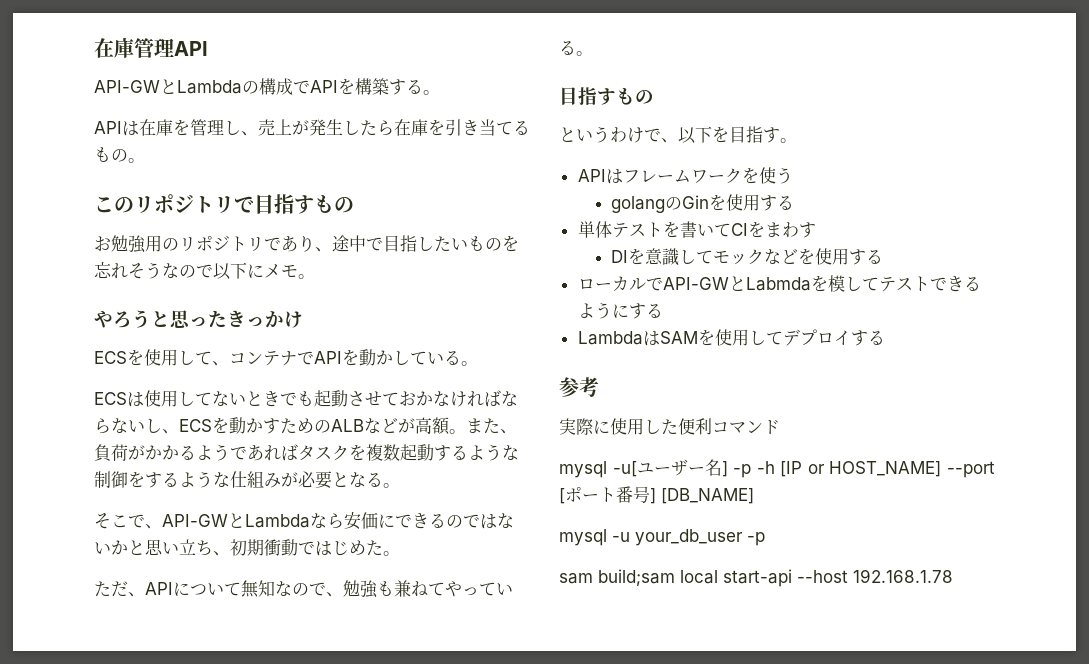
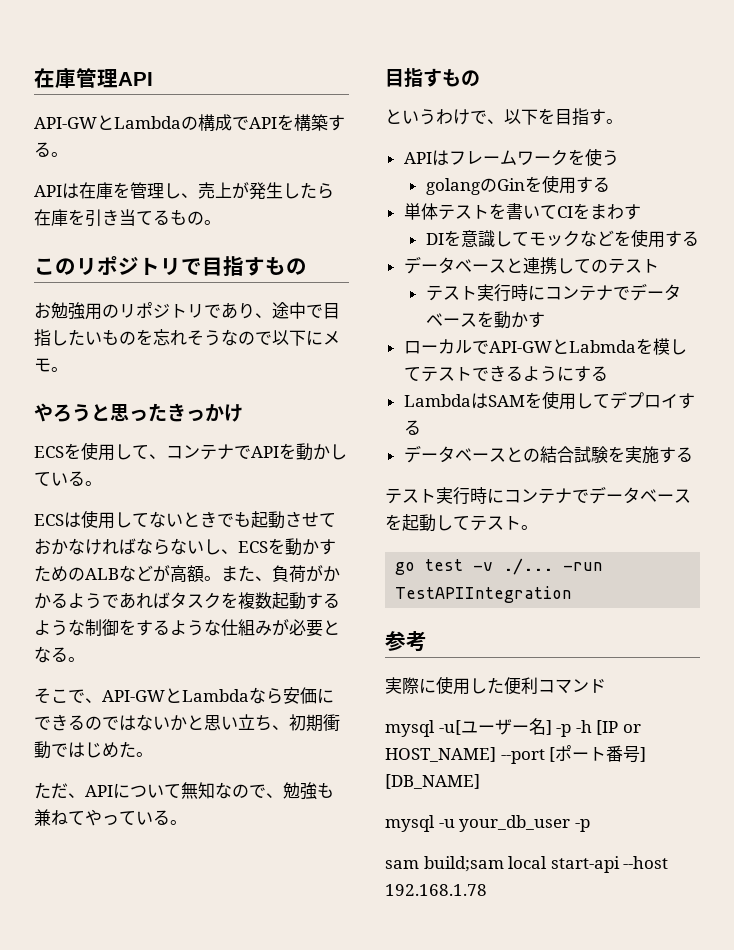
+ データベースと連携してのテスト
+ テスト実行時にコンテナでデータベースを動かす
+ データベースとの結合試験を実施する
+ テスト実行時にコンテナでデータベースを起動してテスト。
+ go test -v ./... -run TestAPIIntegration

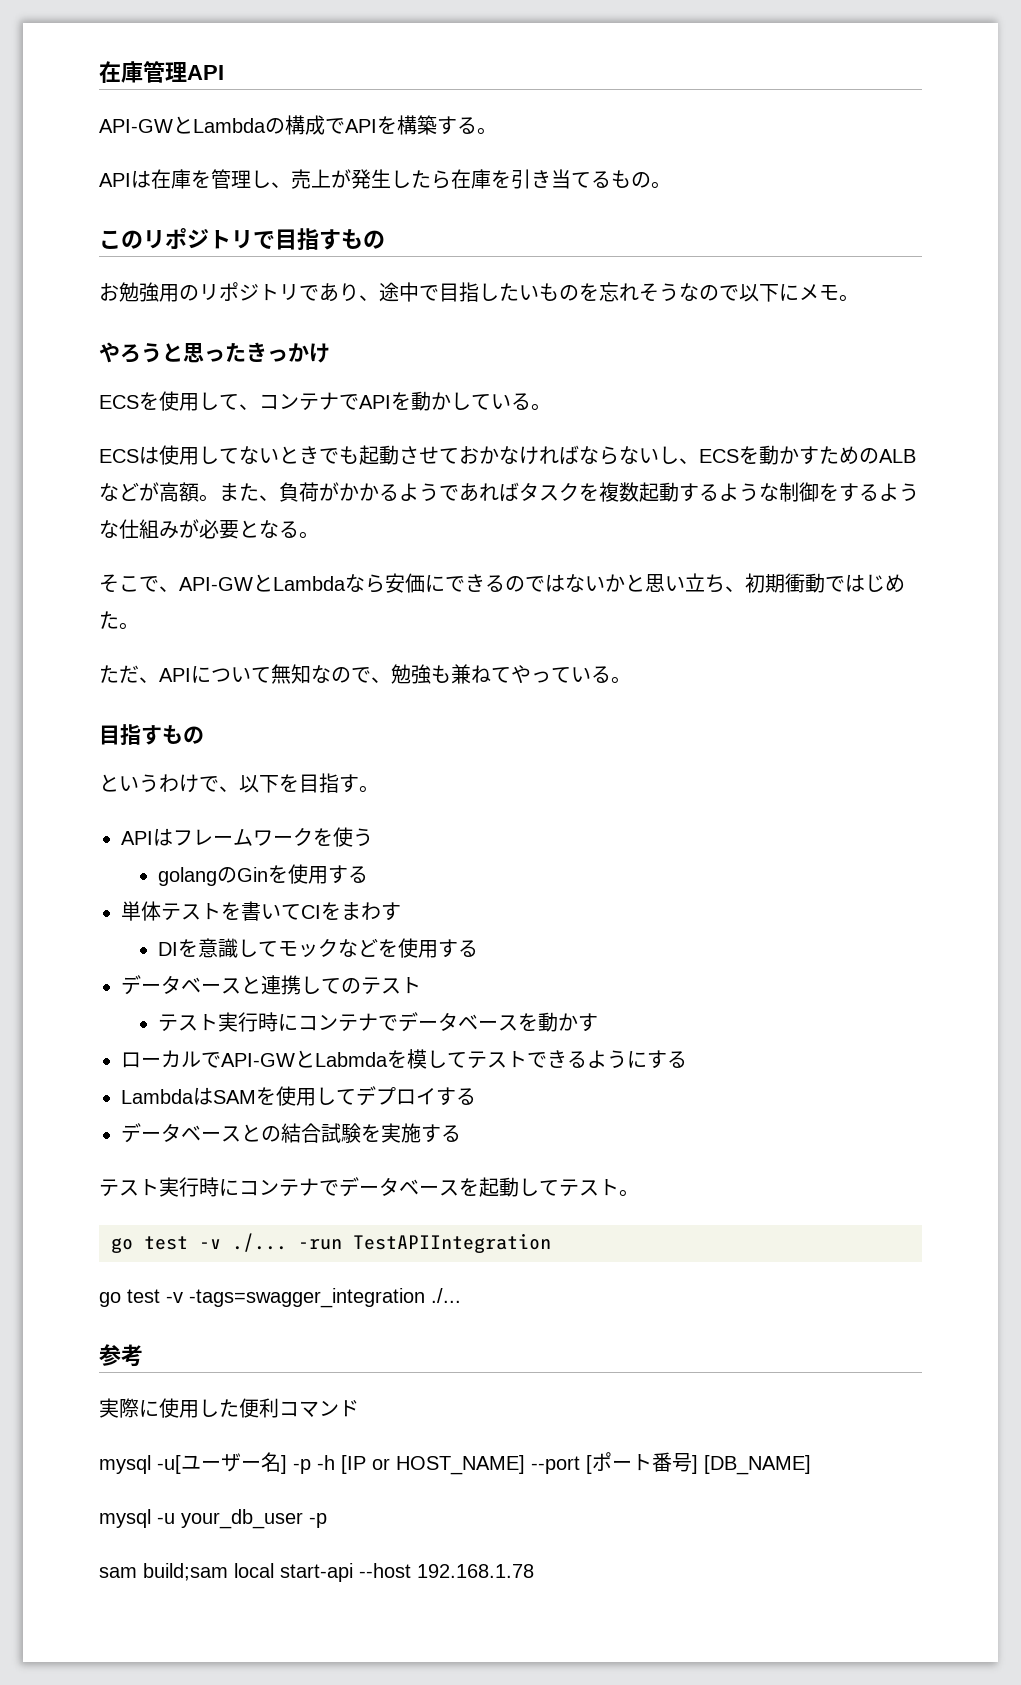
+ go test -v -tags=swagger_integration ./...

